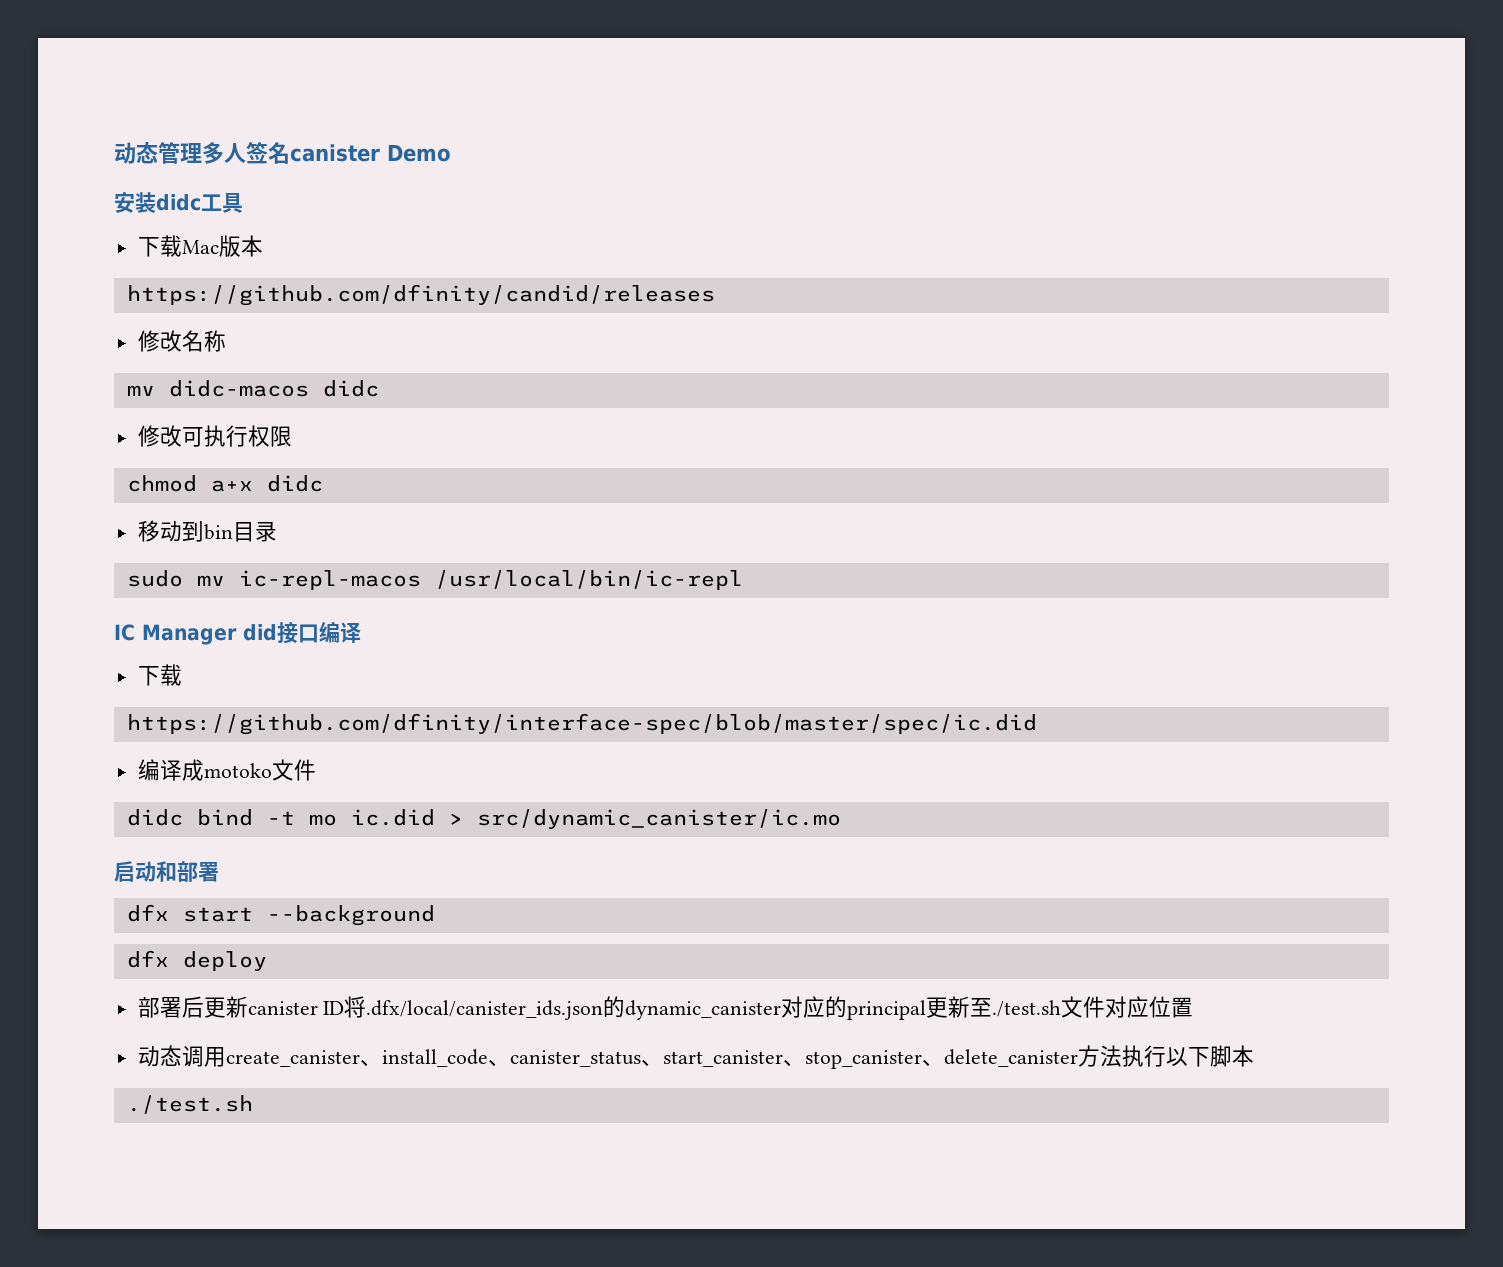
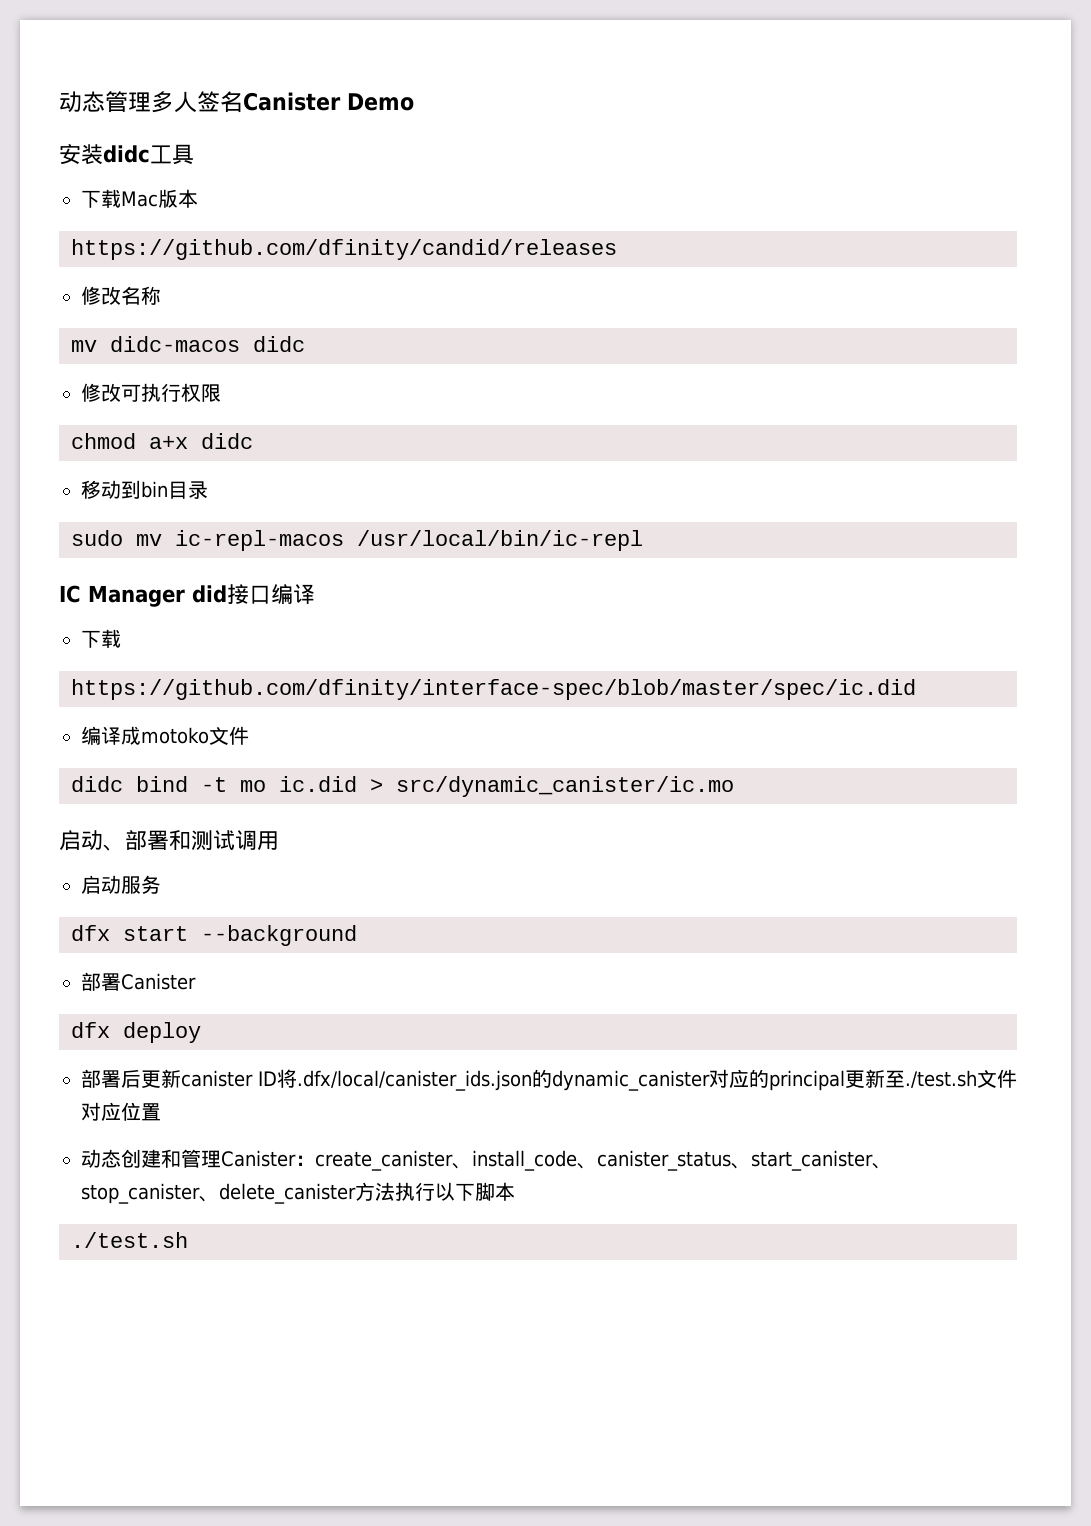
- 动态管理多人签名canister Demo
+ 动态管理多人签名Canister Demo
- 启动和部署
+ 启动、部署和测试调用
+ 启动服务
+ 部署Canister
- 动态调用create_canister、install_code、canister_status、start_canister、stop_canister、delete_canister方法执行以下脚本
+ 动态创建和管理Canister：create_canister、install_code、canister_status、start_canister、stop_canister、delete_canister方法执行以下脚本

